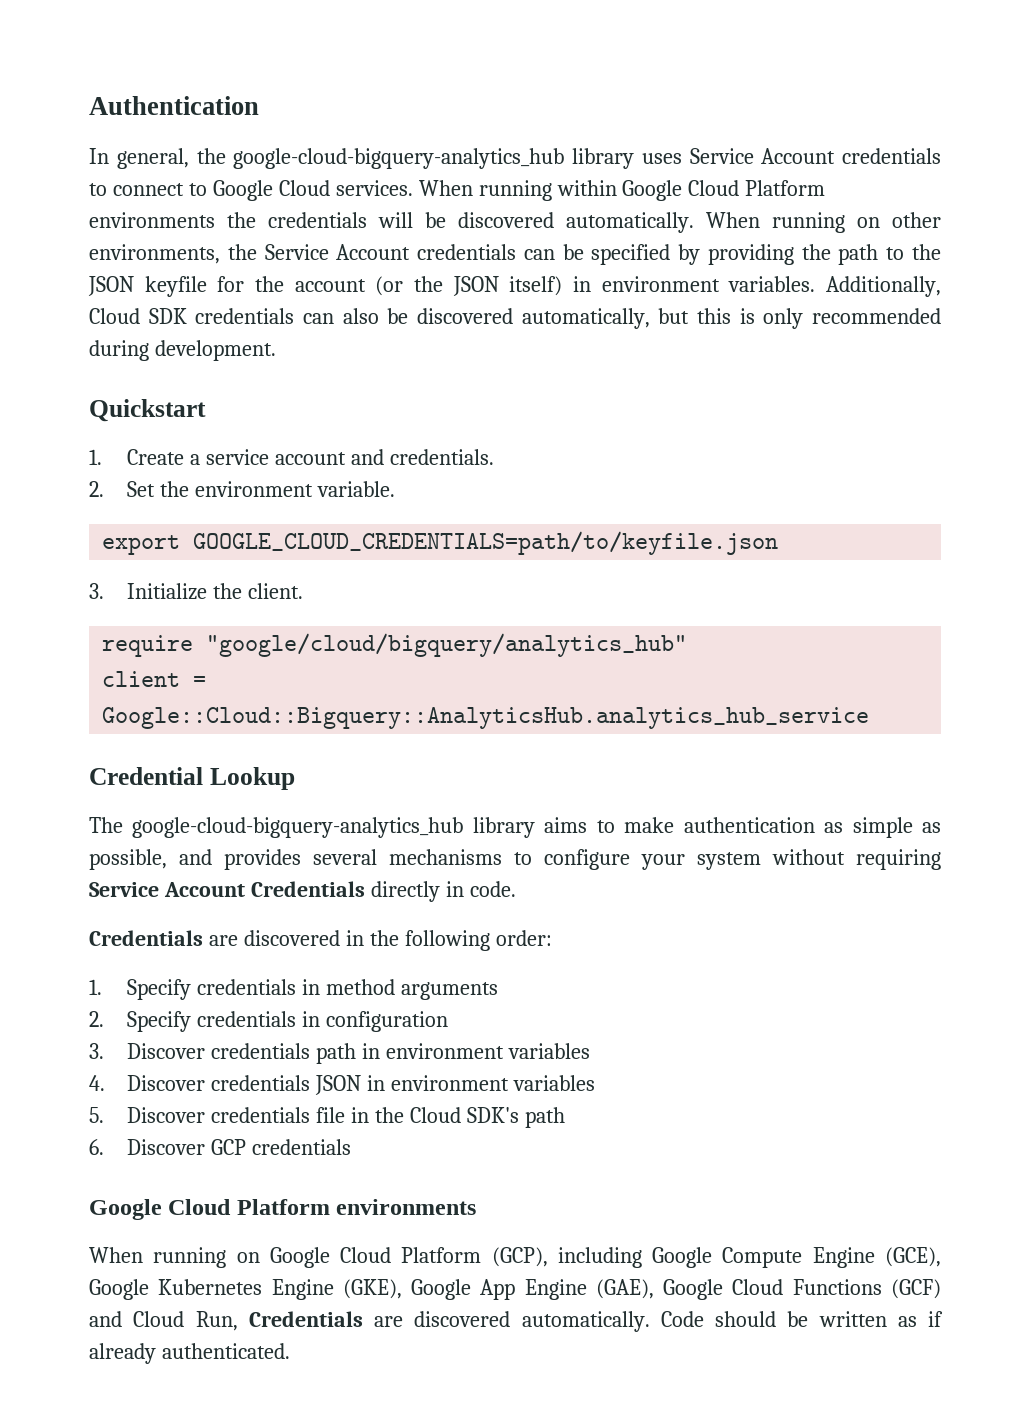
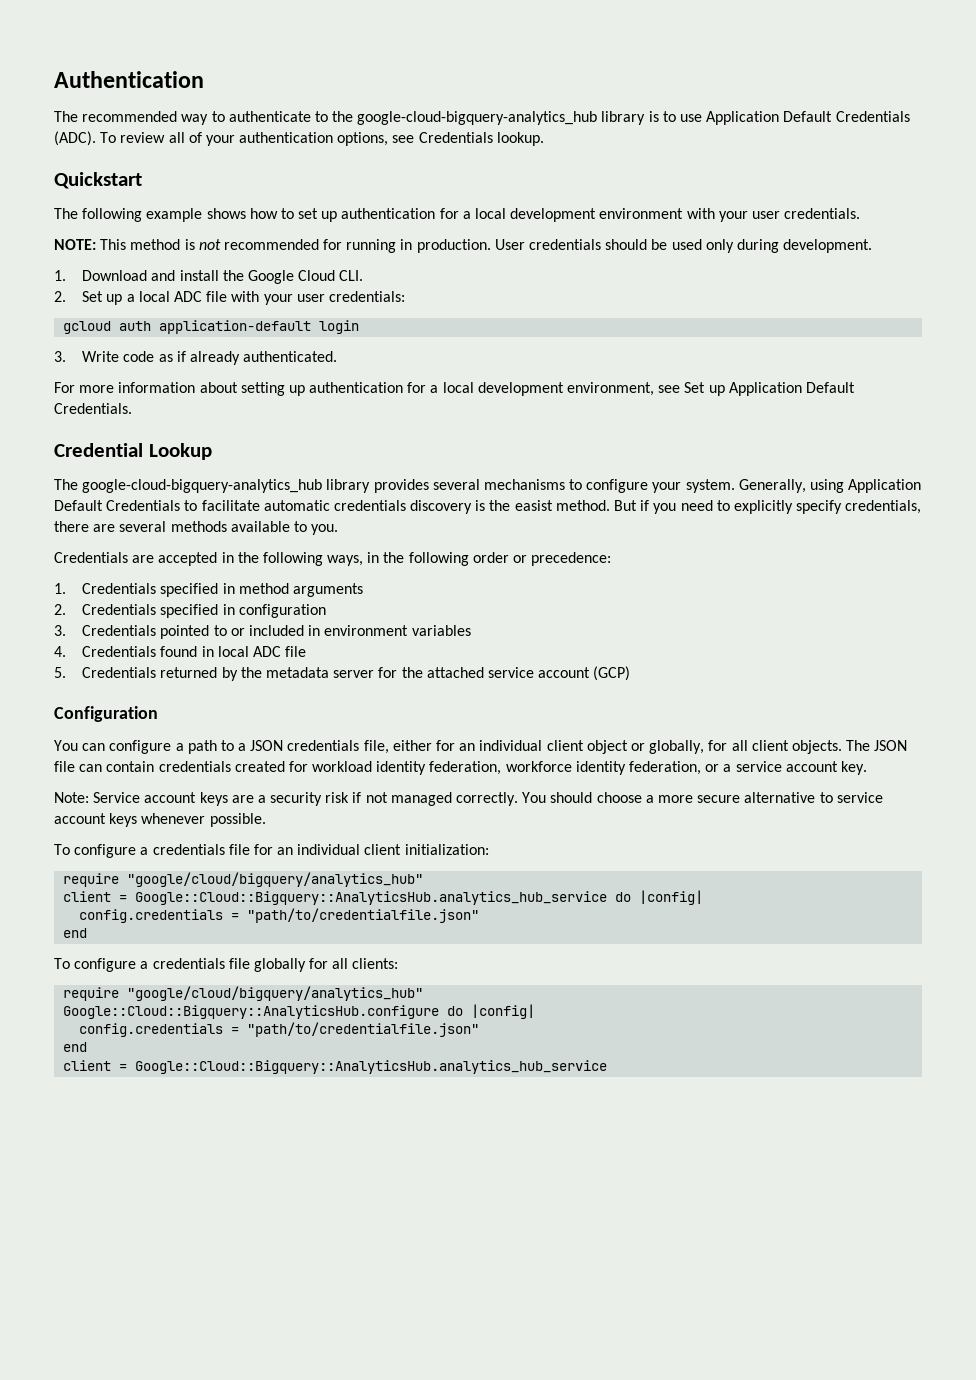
- In general, the google-cloud-bigquery-analytics_hub library uses Service Account credentials to connect to Google Cloud services. When running within Google Cloud Platform environments the credentials will be discovered automatically. When running on other environments, the Service Account credentials can be specified by providing the path to the JSON keyfile for the account (or the JSON itself) in environment variables. Additionally, Cloud SDK credentials can also be discovered automatically, but this is only recommended during development.
+ The recommended way to authenticate to the google-cloud-bigquery-analytics_hub library is to use Application Default Credentials (ADC). To review all of your authentication options, see Credentials lookup.
  Quickstart
- 1. Create a service account and credentials.
- 2. Set the environment variable.
- export GOOGLE_CLOUD_CREDENTIALS=path/to/keyfile.json
- 3. Initialize the client.
+ The following example shows how to set up authentication for a local development environment with your user credentials.
+ NOTE: This method is not recommended for running in production. User credentials should be used only during development.
+ 1. Download and install the Google Cloud CLI.
+ 2. Set up a local ADC file with your user credentials:
+ gcloud auth application-default login
+ 3. Write code as if already authenticated.
+ For more information about setting up authentication for a local development environment, see Set up Application Default Credentials.
+ Credential Lookup
+ The google-cloud-bigquery-analytics_hub library provides several mechanisms to configure your system. Generally, using Application Default Credentials to facilitate automatic credentials discovery is the easist method. But if you need to explicitly specify credentials, there are several methods available to you.
+ Credentials are accepted in the following ways, in the following order or precedence:
+ 1. Credentials specified in method arguments
+ 2. Credentials specified in configuration
+ 3. Credentials pointed to or included in environment variables
+ 4. Credentials found in local ADC file
+ 5. Credentials returned by the metadata server for the attached service account (GCP)
+ Configuration
+ You can configure a path to a JSON credentials file, either for an individual client object or globally, for all client objects. The JSON file can contain credentials created for workload identity federation, workforce identity federation, or a service account key.
+ Note: Service account keys are a security risk if not managed correctly. You should choose a more secure alternative to service account keys whenever possible.
+ To configure a credentials file for an individual client initialization:
+ client = Google::Cloud::Bigquery::AnalyticsHub.analytics_hub_service do |config|
+ config.credentials = "path/to/credentialfile.json"
+ end
+ To configure a credentials file globally for all clients:
+ require "google/cloud/bigquery/analytics_hub"
+ Google::Cloud::Bigquery::AnalyticsHub.configure do |config|
+ config.credentials = "path/to/credentialfile.json"
+ end
  client = Google::Cloud::Bigquery::AnalyticsHub.analytics_hub_service
- Credential Lookup
- The google-cloud-bigquery-analytics_hub library aims to make authentication as simple as possible, and provides several mechanisms to configure your system without requiring Service Account Credentials directly in code.
- Credentials are discovered in the following order:
- 1. Specify credentials in method arguments
- 2. Specify credentials in configuration
- 3. Discover credentials path in environment variables
- 4. Discover credentials JSON in environment variables
- 5. Discover credentials file in the Cloud SDK's path
- 6. Discover GCP credentials
- Google Cloud Platform environments
- When running on Google Cloud Platform (GCP), including Google Compute Engine (GCE), Google Kubernetes Engine (GKE), Google App Engine (GAE), Google Cloud Functions (GCF) and Cloud Run, Credentials are discovered automatically. Code should be written as if already authenticated.

